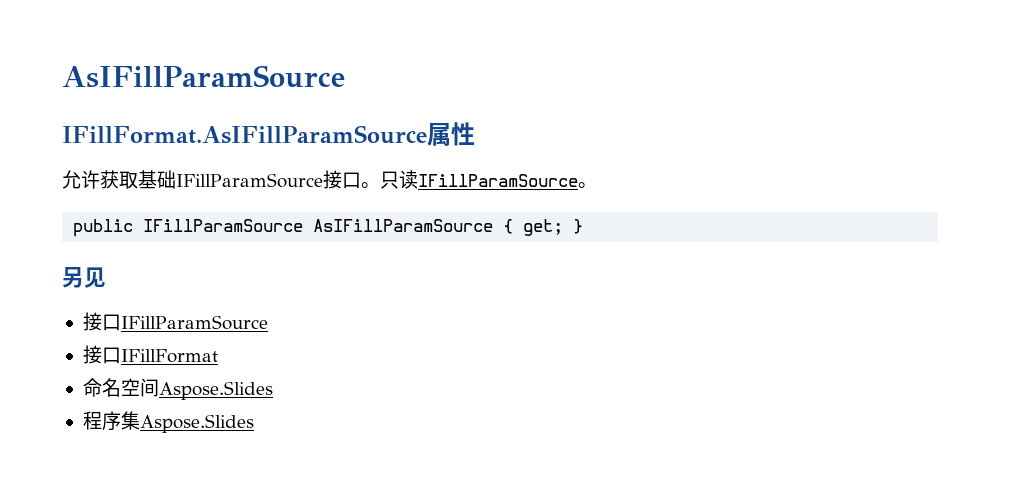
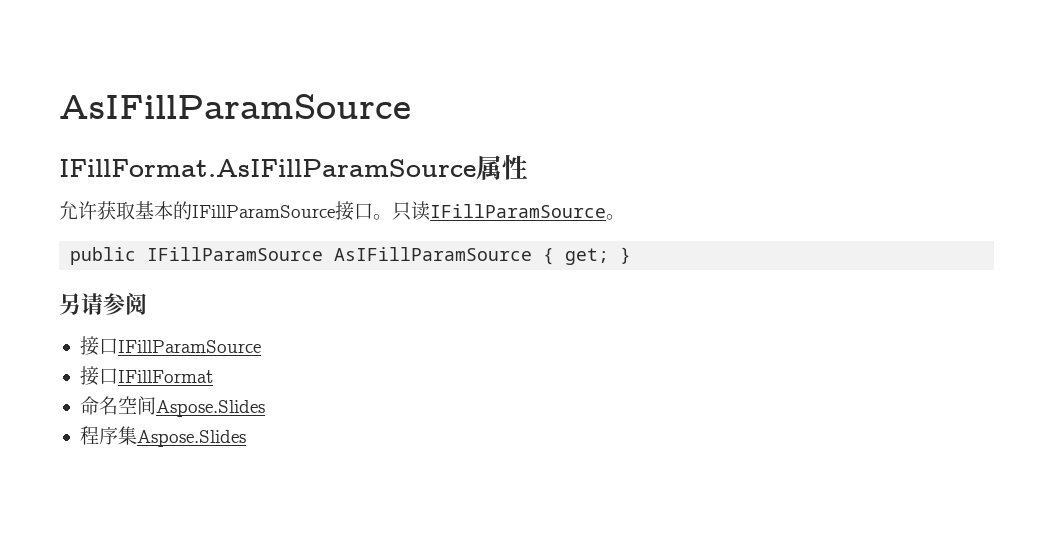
- 允许获取基础IFillParamSource接口。
+ 允许获取基本的IFillParamSource接口。
- 另见
+ 另请参阅

